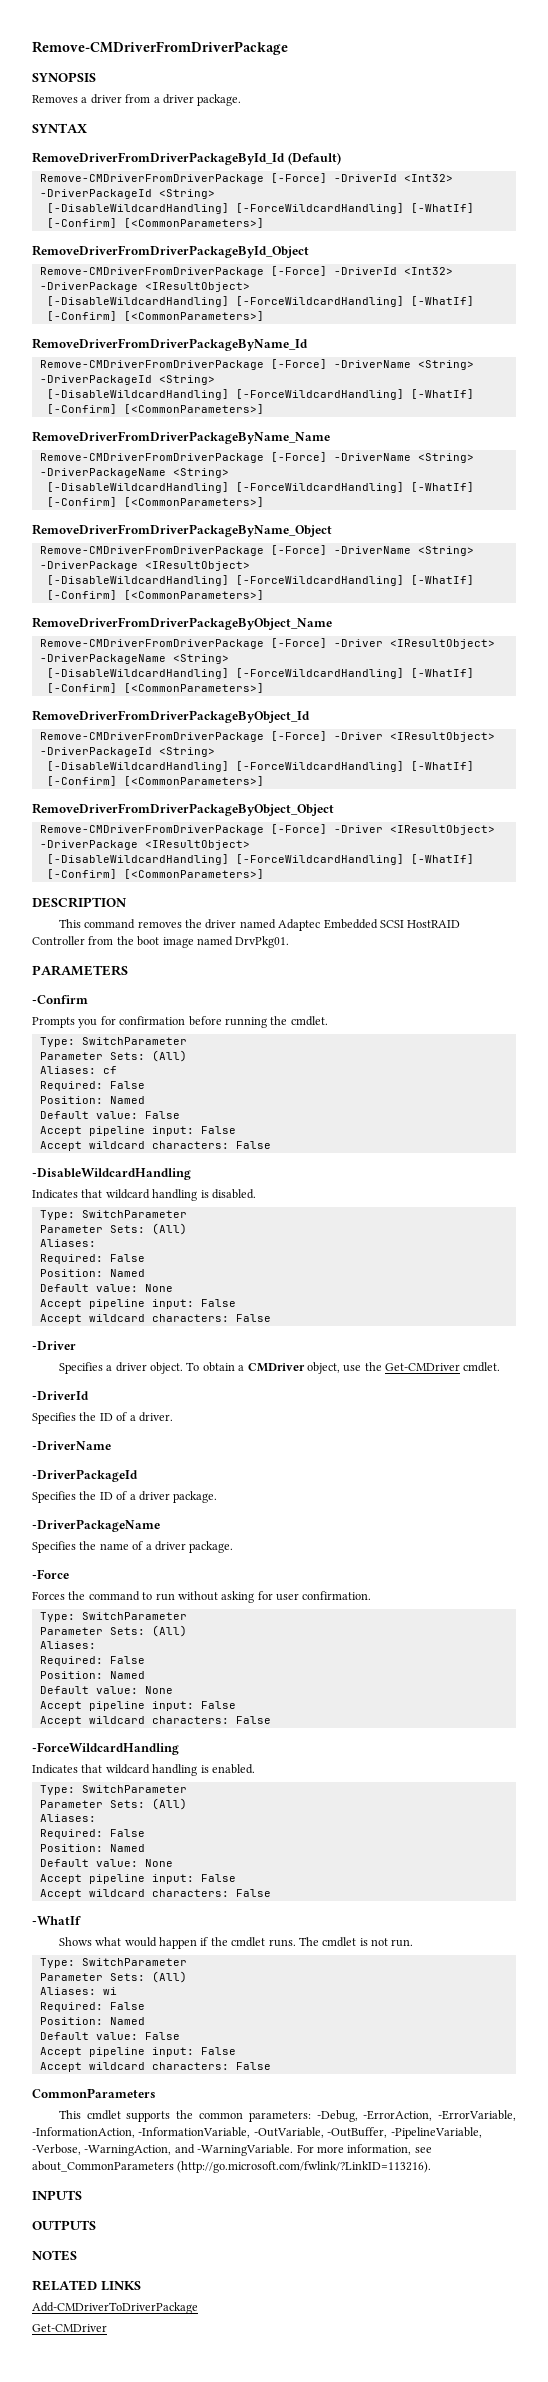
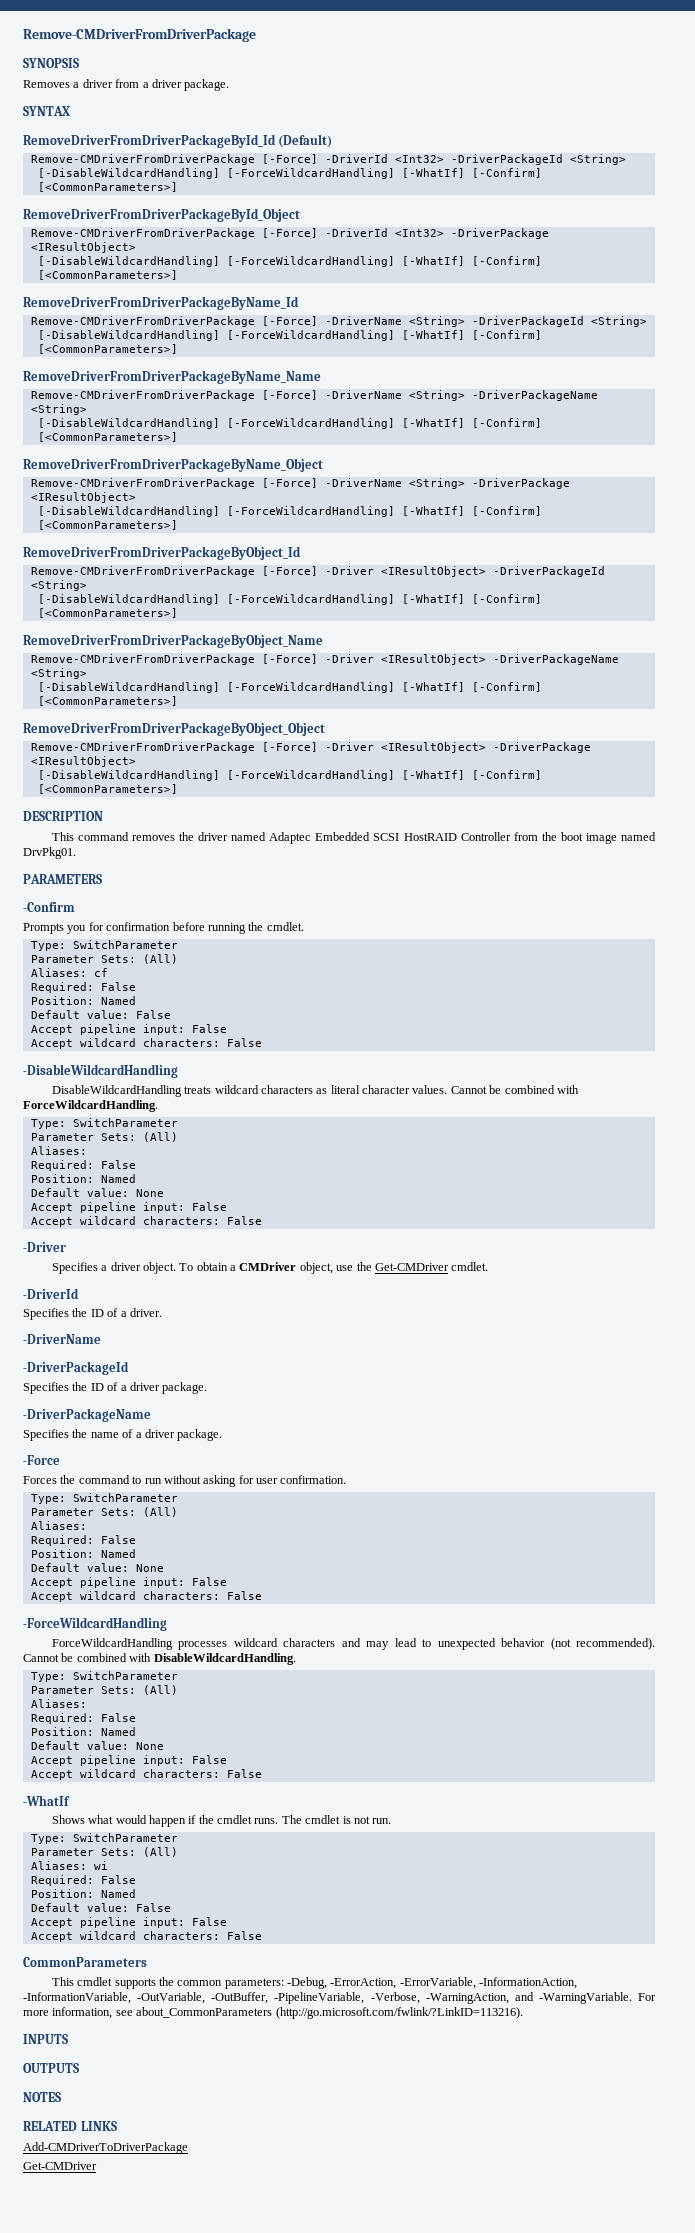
+ RemoveDriverFromDriverPackageByObject_Id
+ Remove-CMDriverFromDriverPackage [-Force] -Driver <IResultObject> -DriverPackageId <String>
+ [-DisableWildcardHandling] [-ForceWildcardHandling] [-WhatIf] [-Confirm] [<CommonParameters>]
  RemoveDriverFromDriverPackageByObject_Name
  Remove-CMDriverFromDriverPackage [-Force] -Driver <IResultObject> -DriverPackageName <String>
- [-DisableWildcardHandling] [-ForceWildcardHandling] [-WhatIf] [-Confirm] [<CommonParameters>]
- RemoveDriverFromDriverPackageByObject_Id
- Remove-CMDriverFromDriverPackage [-Force] -Driver <IResultObject> -DriverPackageId <String>
- Indicates that wildcard handling is disabled.
+ DisableWildcardHandling treats wildcard characters as literal character values. Cannot be combined with ForceWildcardHandling.
- Indicates that wildcard handling is enabled.
+ ForceWildcardHandling processes wildcard characters and may lead to unexpected behavior (not recommended). Cannot be combined with DisableWildcardHandling.

